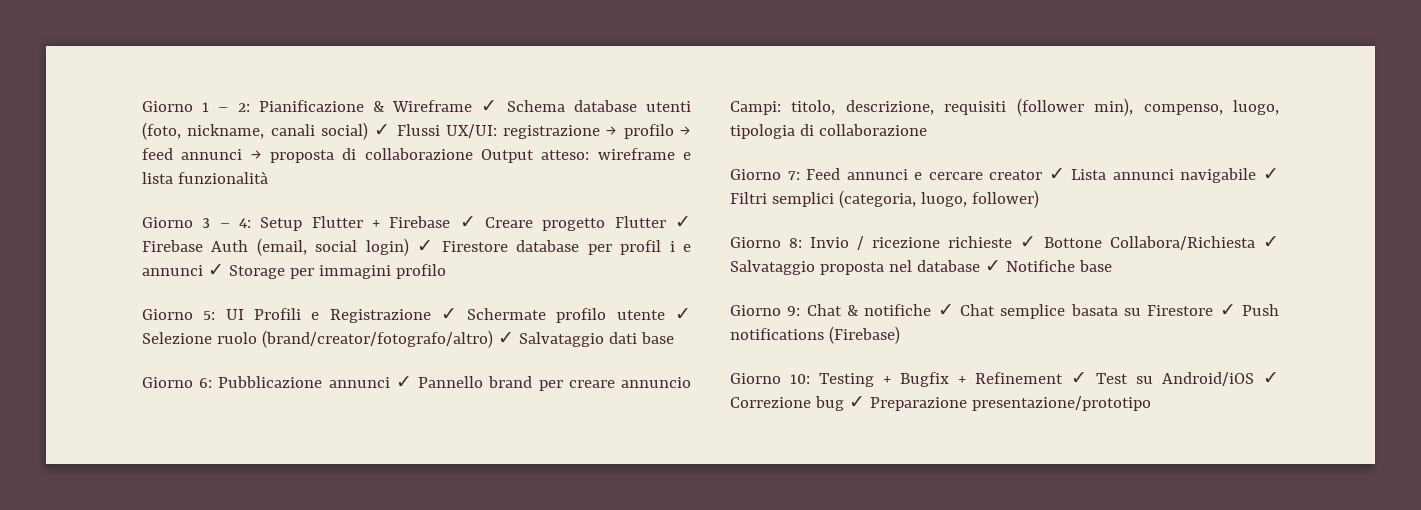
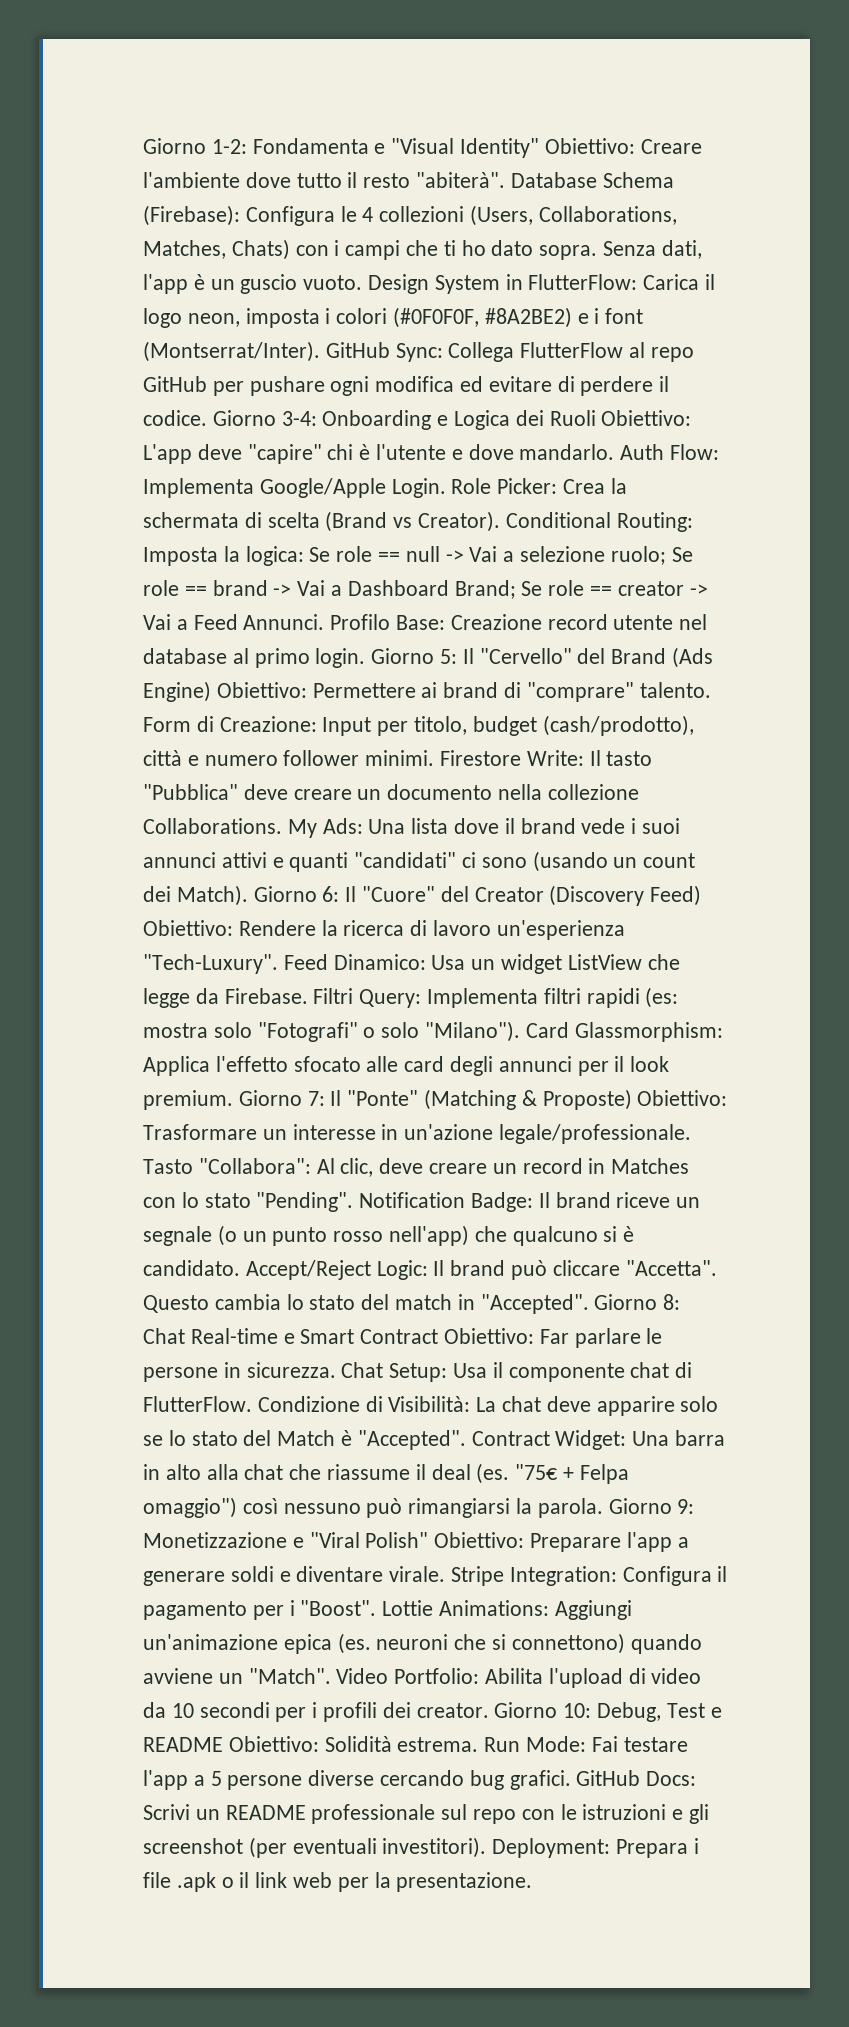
- Giorno 1 – 2: Pianificazione & Wireframe ✓ Schema database utenti (foto, nickname, canali social) ✓ Flussi UX/UI: registrazione → profilo → feed annunci → proposta di collaborazione Output atteso: wireframe e lista funzionalità
- Giorno 3 – 4: Setup Flutter + Firebase ✓ Creare progetto Flutter ✓ Firebase Auth (email, social login) ✓ Firestore database per profil i e annunci ✓ Storage per immagini profilo
- Giorno 5: UI Profili e Registrazione ✓ Schermate profilo utente ✓ Selezione ruolo (brand/creator/fotografo/altro) ✓ Salvataggio dati base
- Giorno 6: Pubblicazione annunci ✓ Pannello brand per creare annuncio Campi: titolo, descrizione, requisiti (follower min), compenso, luogo, tipologia di collaborazione
- Giorno 7: Feed annunci e cercare creator ✓ Lista annunci navigabile ✓ Filtri semplici (categoria, luogo, follower)
- Giorno 8: Invio / ricezione richieste ✓ Bottone Collabora/Richiesta ✓ Salvataggio proposta nel database ✓ Notifiche base
- Giorno 9: Chat & notifiche ✓ Chat semplice basata su Firestore ✓ Push notifications (Firebase)
- Giorno 10: Testing + Bugfix + Refinement ✓ Test su Android/iOS ✓ Correzione bug ✓ Preparazione presentazione/prototipo
+ Giorno 1-2: Fondamenta e "Visual Identity" Obiettivo: Creare l'ambiente dove tutto il resto "abiterà". Database Schema (Firebase): Configura le 4 collezioni (Users, Collaborations, Matches, Chats) con i campi che ti ho dato sopra. Senza dati, l'app è un guscio vuoto. Design System in FlutterFlow: Carica il logo neon, imposta i colori (#0F0F0F, #8A2BE2) e i font (Montserrat/Inter). GitHub Sync: Collega FlutterFlow al repo GitHub per pushare ogni modifica ed evitare di perdere il codice. Giorno 3-4: Onboarding e Logica dei Ruoli Obiettivo: L'app deve "capire" chi è l'utente e dove mandarlo. Auth Flow: Implementa Google/Apple Login. Role Picker: Crea la schermata di scelta (Brand vs Creator). Conditional Routing: Imposta la logica: Se role == null -> Vai a selezione ruolo; Se role == brand -> Vai a Dashboard Brand; Se role == creator -> Vai a Feed Annunci. Profilo Base: Creazione record utente nel database al primo login. Giorno 5: Il "Cervello" del Brand (Ads Engine) Obiettivo: Permettere ai brand di "comprare" talento. Form di Creazione: Input per titolo, budget (cash/prodotto), città e numero follower minimi. Firestore Write: Il tasto "Pubblica" deve creare un documento nella collezione Collaborations. My Ads: Una lista dove il brand vede i suoi annunci attivi e quanti "candidati" ci sono (usando un count dei Match). Giorno 6: Il "Cuore" del Creator (Discovery Feed) Obiettivo: Rendere la ricerca di lavoro un'esperienza "Tech-Luxury". Feed Dinamico: Usa un widget ListView che legge da Firebase. Filtri Query: Implementa filtri rapidi (es: mostra solo "Fotografi" o solo "Milano"). Card Glassmorphism: Applica l'effetto sfocato alle card degli annunci per il look premium. Giorno 7: Il "Ponte" (Matching & Proposte) Obiettivo: Trasformare un interesse in un'azione legale/professionale. Tasto "Collabora": Al clic, deve creare un record in Matches con lo stato "Pending". Notification Badge: Il brand riceve un segnale (o un punto rosso nell'app) che qualcuno si è candidato. Accept/Reject Logic: Il brand può cliccare "Accetta". Questo cambia lo stato del match in "Accepted". Giorno 8: Chat Real-time e Smart Contract Obiettivo: Far parlare le persone in sicurezza. Chat Setup: Usa il componente chat di FlutterFlow. Condizione di Visibilità: La chat deve apparire solo se lo stato del Match è "Accepted". Contract Widget: Una barra in alto alla chat che riassume il deal (es. "75€ + Felpa omaggio") così nessuno può rimangiarsi la parola. Giorno 9: Monetizzazione e "Viral Polish" Obiettivo: Preparare l'app a generare soldi e diventare virale. Stripe Integration: Configura il pagamento per i "Boost". Lottie Animations: Aggiungi un'animazione epica (es. neuroni che si connettono) quando avviene un "Match". Video Portfolio: Abilita l'upload di video da 10 secondi per i profili dei creator. Giorno 10: Debug, Test e README Obiettivo: Solidità estrema. Run Mode: Fai testare l'app a 5 persone diverse cercando bug grafici. GitHub Docs: Scrivi un README professionale sul repo con le istruzioni e gli screenshot (per eventuali investitori). Deployment: Prepara i file .apk o il link web per la presentazione.

